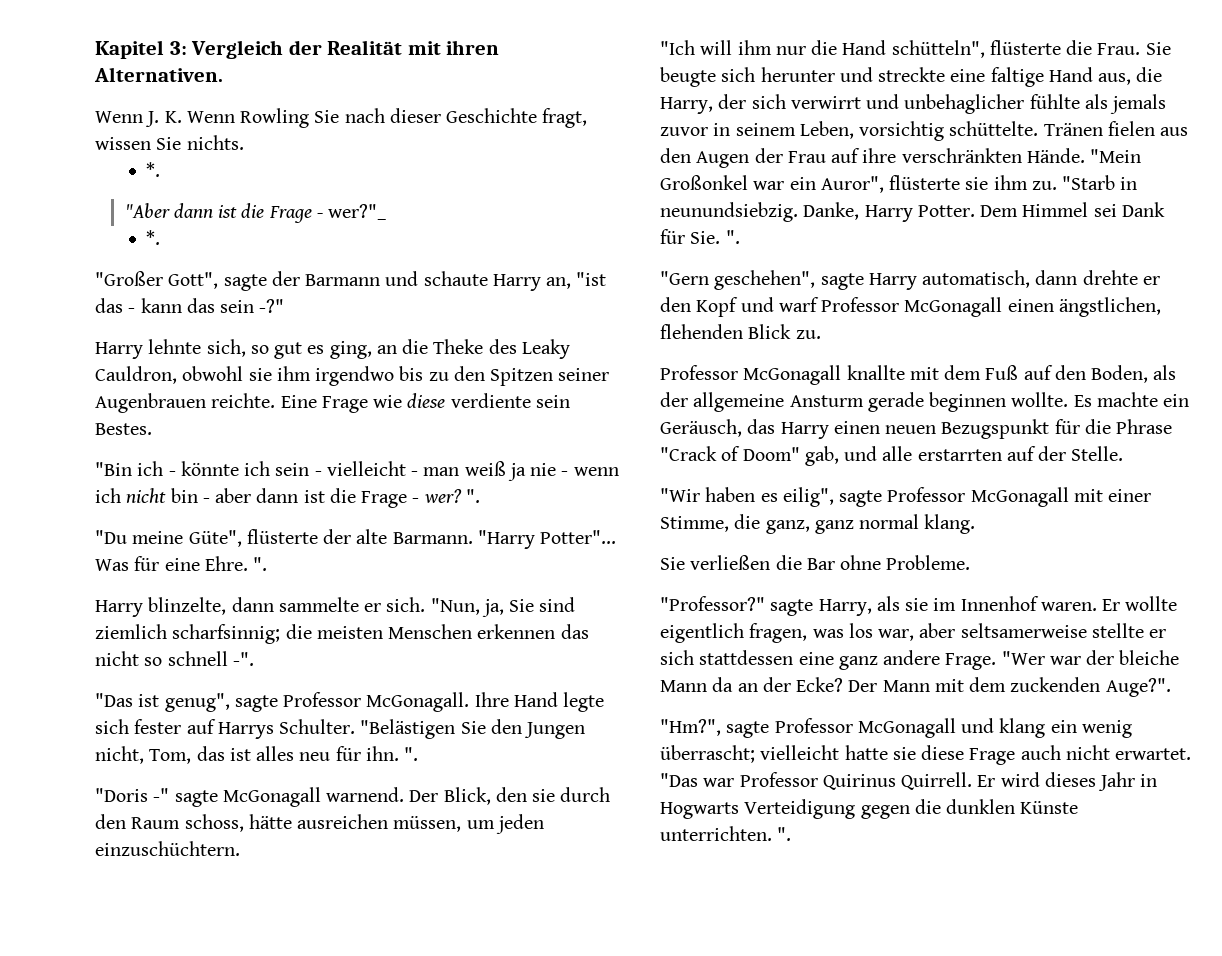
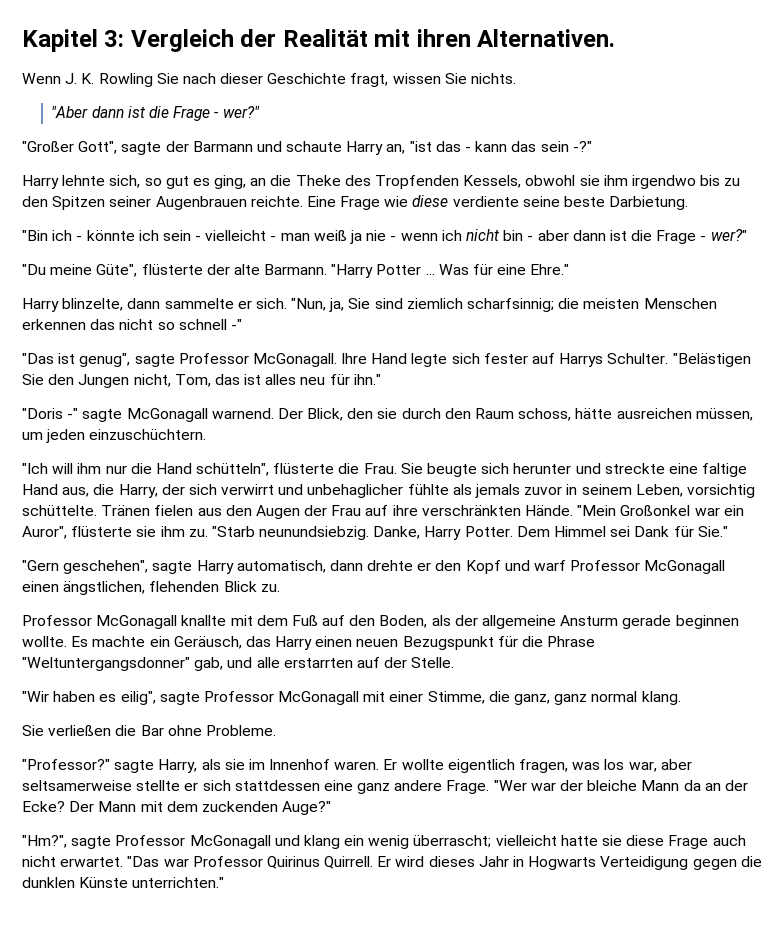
- Wenn J. K. Wenn Rowling Sie nach dieser Geschichte fragt, wissen Sie nichts.
- *.
+ Wenn J. K. Rowling Sie nach dieser Geschichte fragt, wissen Sie nichts.
- "Aber dann ist die Frage - wer?"_
- *.
+ "Aber dann ist die Frage - wer?"
- Harry lehnte sich, so gut es ging, an die Theke des Leaky Cauldron, obwohl sie ihm irgendwo bis zu den Spitzen seiner Augenbrauen reichte.
+ Harry lehnte sich, so gut es ging, an die Theke des Tropfenden Kessels, obwohl sie ihm irgendwo bis zu den Spitzen seiner Augenbrauen reichte.
- Eine Frage wie diese verdiente sein Bestes.
+ Eine Frage wie diese verdiente seine beste Darbietung.
- "Bin ich - könnte ich sein - vielleicht - man weiß ja nie - wenn ich nicht bin - aber dann ist die Frage - wer? ".
+ "Bin ich - könnte ich sein - vielleicht - man weiß ja nie - wenn ich nicht bin - aber dann ist die Frage - wer?"
- "Harry Potter"...
+ "Harry Potter ...
- Was für eine Ehre. ".
+ Was für eine Ehre."
- "Nun, ja, Sie sind ziemlich scharfsinnig; die meisten Menschen erkennen das nicht so schnell -".
+ "Nun, ja, Sie sind ziemlich scharfsinnig; die meisten Menschen erkennen das nicht so schnell -"
- "Belästigen Sie den Jungen nicht, Tom, das ist alles neu für ihn. ".
+ "Belästigen Sie den Jungen nicht, Tom, das ist alles neu für ihn."
- "Starb in neunundsiebzig.
+ "Starb neunundsiebzig.
- Dem Himmel sei Dank für Sie. ".
+ Dem Himmel sei Dank für Sie."
- Es machte ein Geräusch, das Harry einen neuen Bezugspunkt für die Phrase "Crack of Doom" gab, und alle erstarrten auf der Stelle.
+ Es machte ein Geräusch, das Harry einen neuen Bezugspunkt für die Phrase "Weltuntergangsdonner" gab, und alle erstarrten auf der Stelle.
- Der Mann mit dem zuckenden Auge?".
+ Der Mann mit dem zuckenden Auge?"
- Er wird dieses Jahr in Hogwarts Verteidigung gegen die dunklen Künste unterrichten. ".
+ Er wird dieses Jahr in Hogwarts Verteidigung gegen die dunklen Künste unterrichten."

